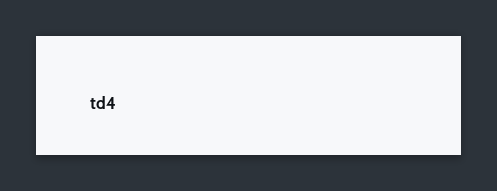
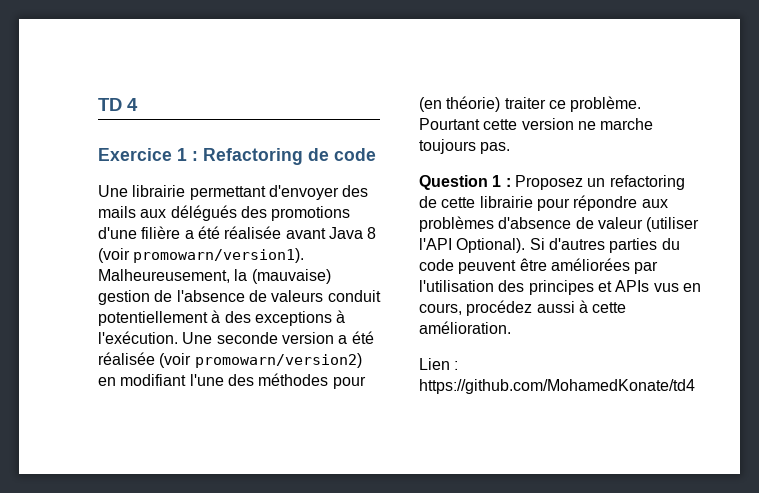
- td4
+ TD 4
+ Exercice 1 : Refactoring de code
+ Une librairie permettant d'envoyer des mails aux délégués des promotions d'une filière a été réalisée avant Java 8 (voir promowarn/version1). Malheureusement, la (mauvaise) gestion de l'absence de valeurs conduit potentiellement à des exceptions à l'exécution. Une seconde version a été réalisée (voir promowarn/version2) en modifiant l'une des méthodes pour (en théorie) traiter ce problème. Pourtant cette version ne marche toujours pas.
+ Question 1 : Proposez un refactoring de cette librairie pour répondre aux problèmes d'absence de valeur (utiliser l'API Optional). Si d'autres parties du code peuvent être améliorées par l'utilisation des principes et APIs vus en cours, procédez aussi à cette amélioration.
+ Lien : https://github.com/MohamedKonate/td4

